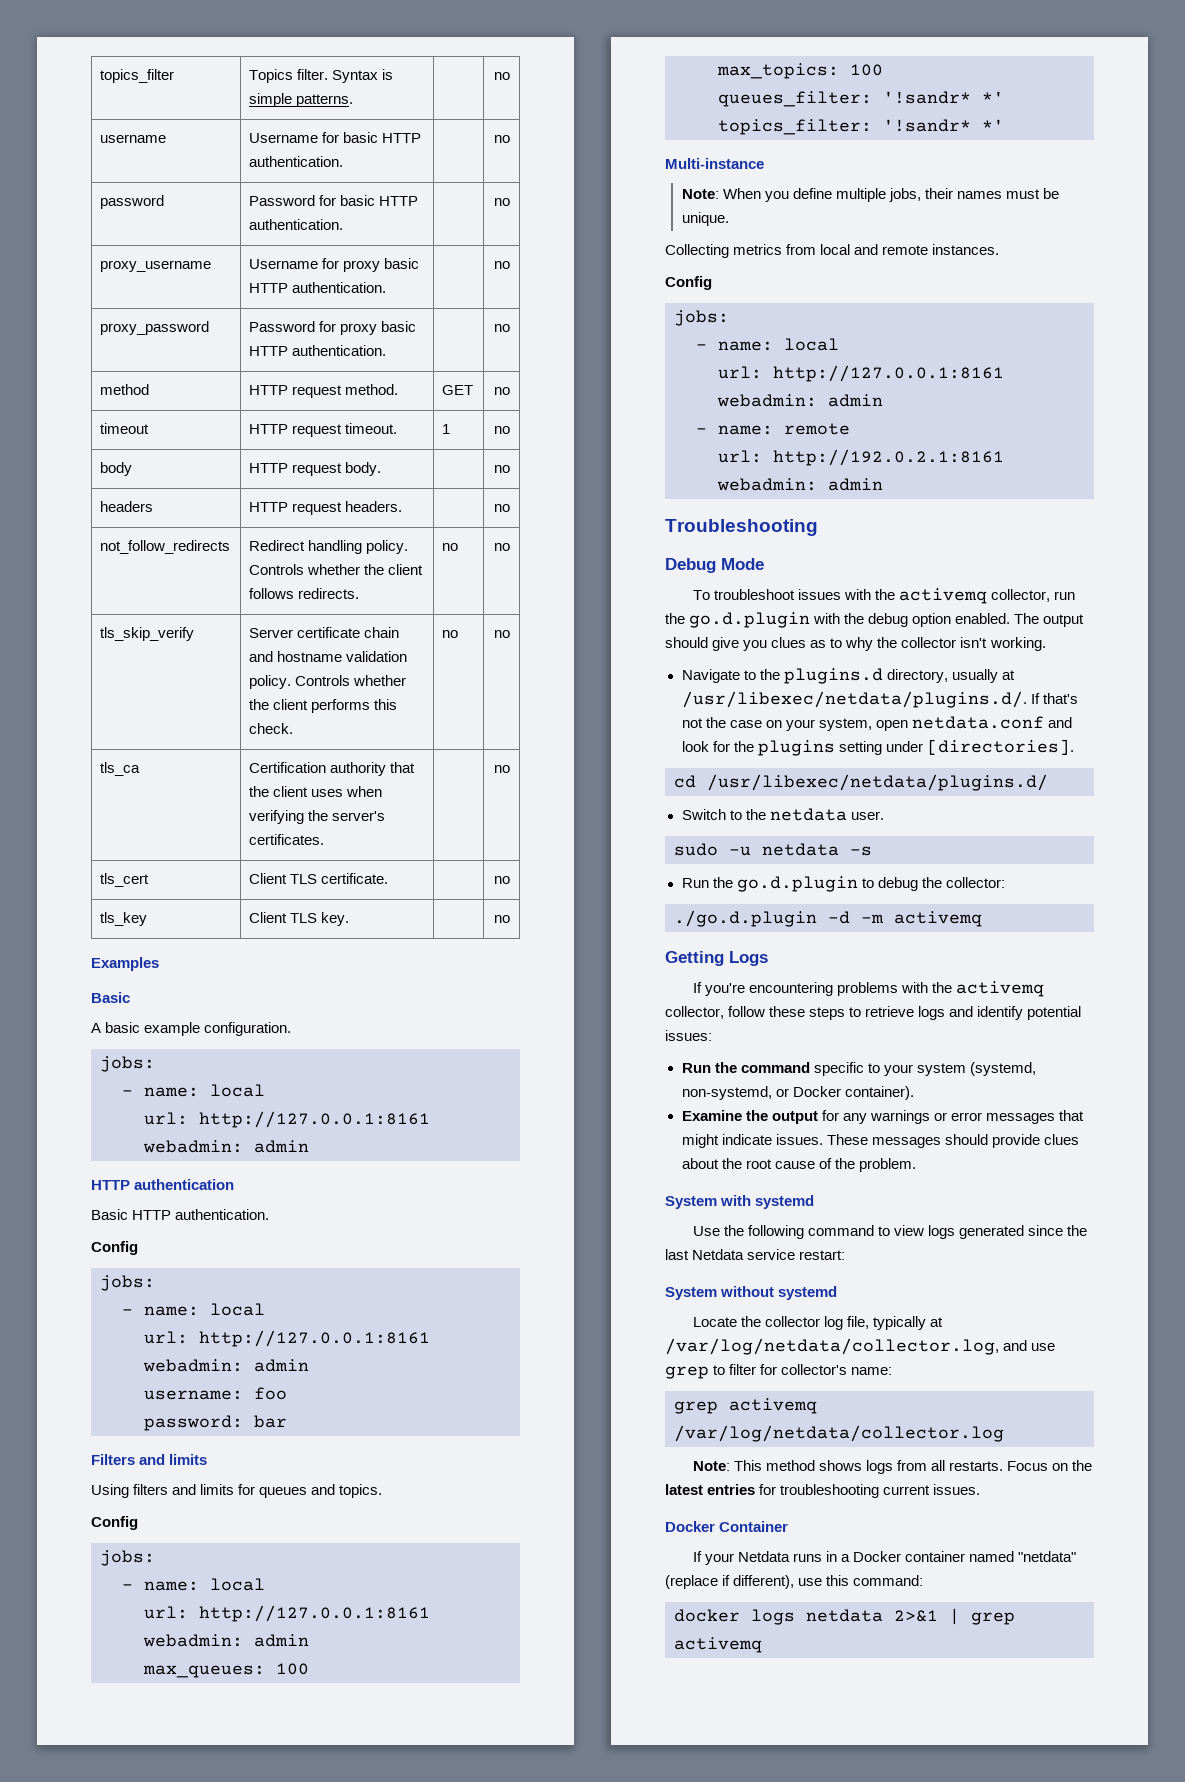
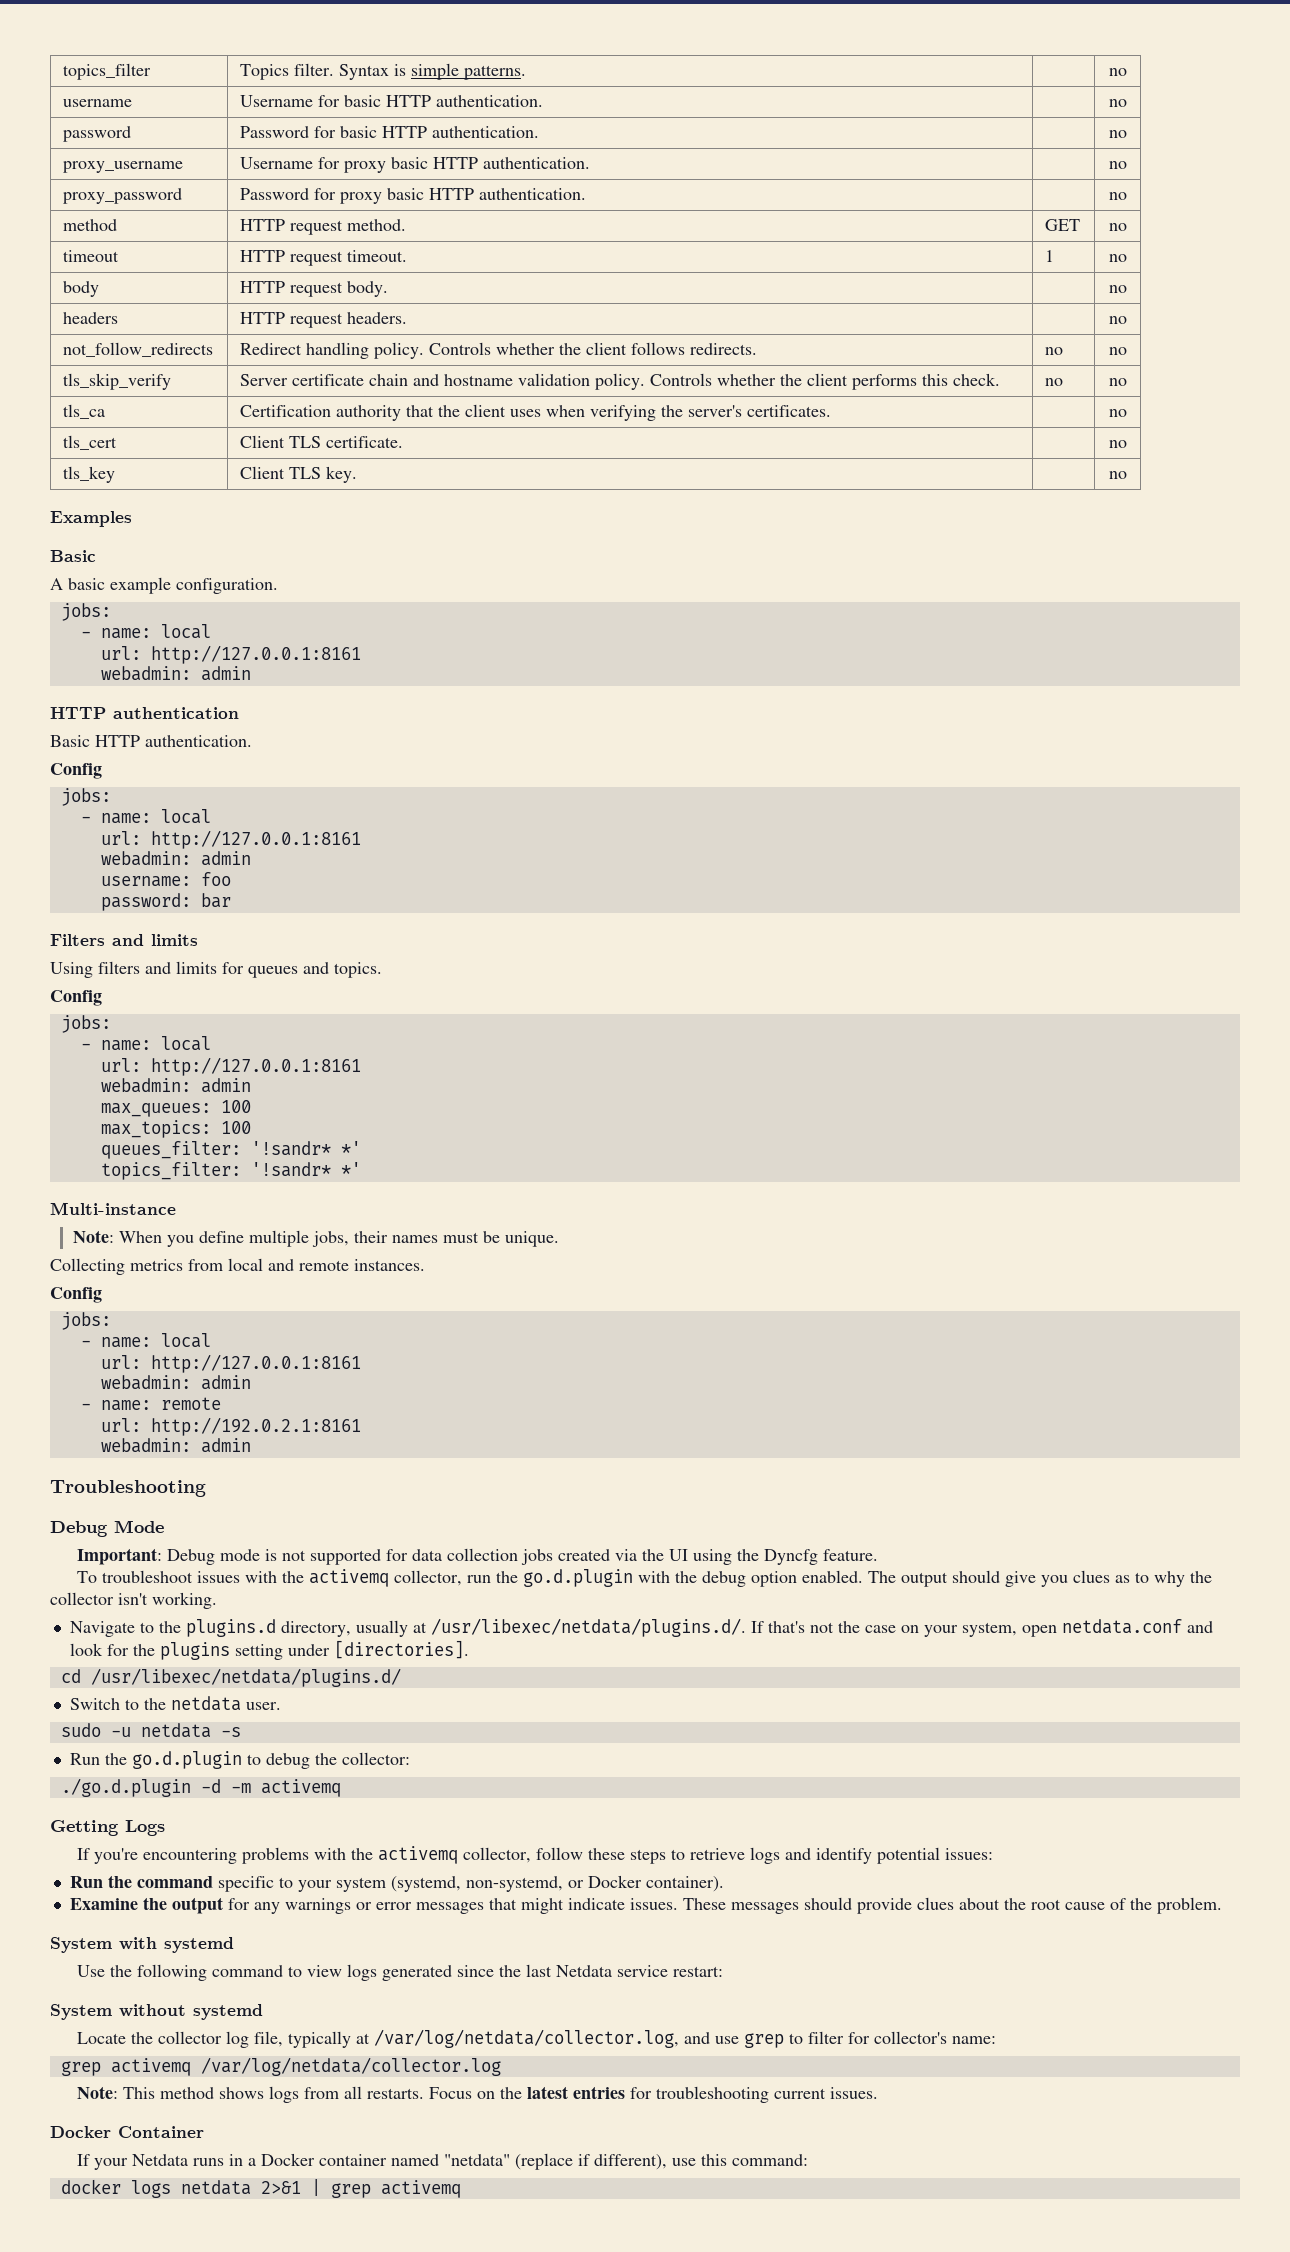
+ Important: Debug mode is not supported for data collection jobs created via the UI using the Dyncfg feature.

